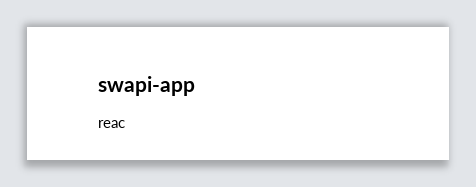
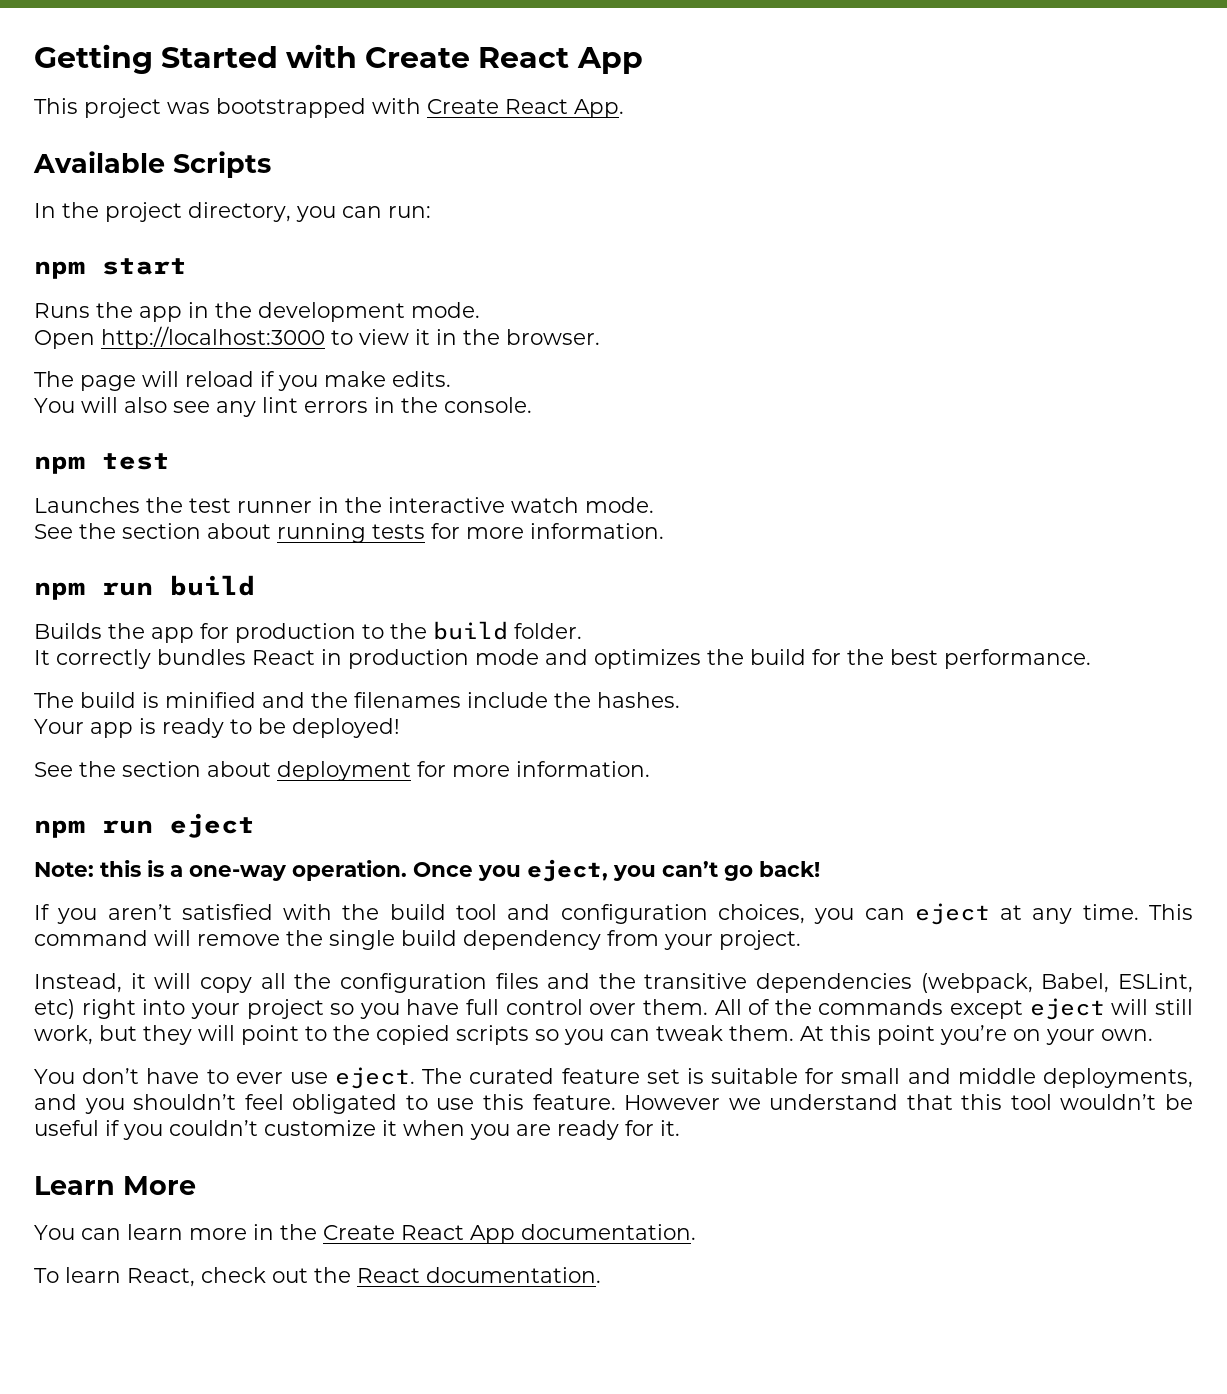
- swapi-app
- reac
+ Getting Started with Create React App
+ This project was bootstrapped with Create React App.
+ Available Scripts
+ In the project directory, you can run:
+ npm start
+ Runs the app in the development mode.
+ Open http://localhost:3000 to view it in the browser.
+ The page will reload if you make edits.
+ You will also see any lint errors in the console.
+ npm test
+ Launches the test runner in the interactive watch mode.
+ See the section about running tests for more information.
+ npm run build
+ Builds the app for production to the build folder.
+ It correctly bundles React in production mode and optimizes the build for the best performance.
+ The build is minified and the filenames include the hashes.
+ Your app is ready to be deployed!
+ See the section about deployment for more information.
+ npm run eject
+ Note: this is a one-way operation. Once you eject, you can’t go back!
+ If you aren’t satisfied with the build tool and configuration choices, you can eject at any time. This command will remove the single build dependency from your project.
+ Instead, it will copy all the configuration files and the transitive dependencies (webpack, Babel, ESLint, etc) right into your project so you have full control over them. All of the commands except eject will still work, but they will point to the copied scripts so you can tweak them. At this point you’re on your own.
+ You don’t have to ever use eject. The curated feature set is suitable for small and middle deployments, and you shouldn’t feel obligated to use this feature. However we understand that this tool wouldn’t be useful if you couldn’t customize it when you are ready for it.
+ Learn More
+ You can learn more in the Create React App documentation.
+ To learn React, check out the React documentation.

